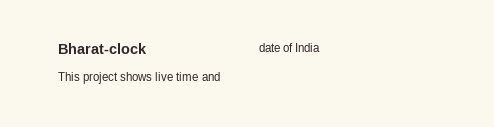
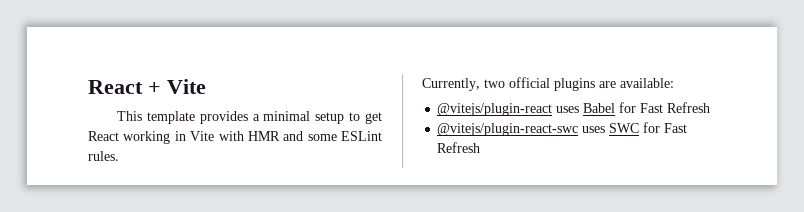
- Bharat-clock
- This project shows live time and date of India
+ React + Vite
+ This template provides a minimal setup to get React working in Vite with HMR and some ESLint rules.
+ Currently, two official plugins are available:
+ @vitejs/plugin-react uses Babel for Fast Refresh
+ @vitejs/plugin-react-swc uses SWC for Fast Refresh

